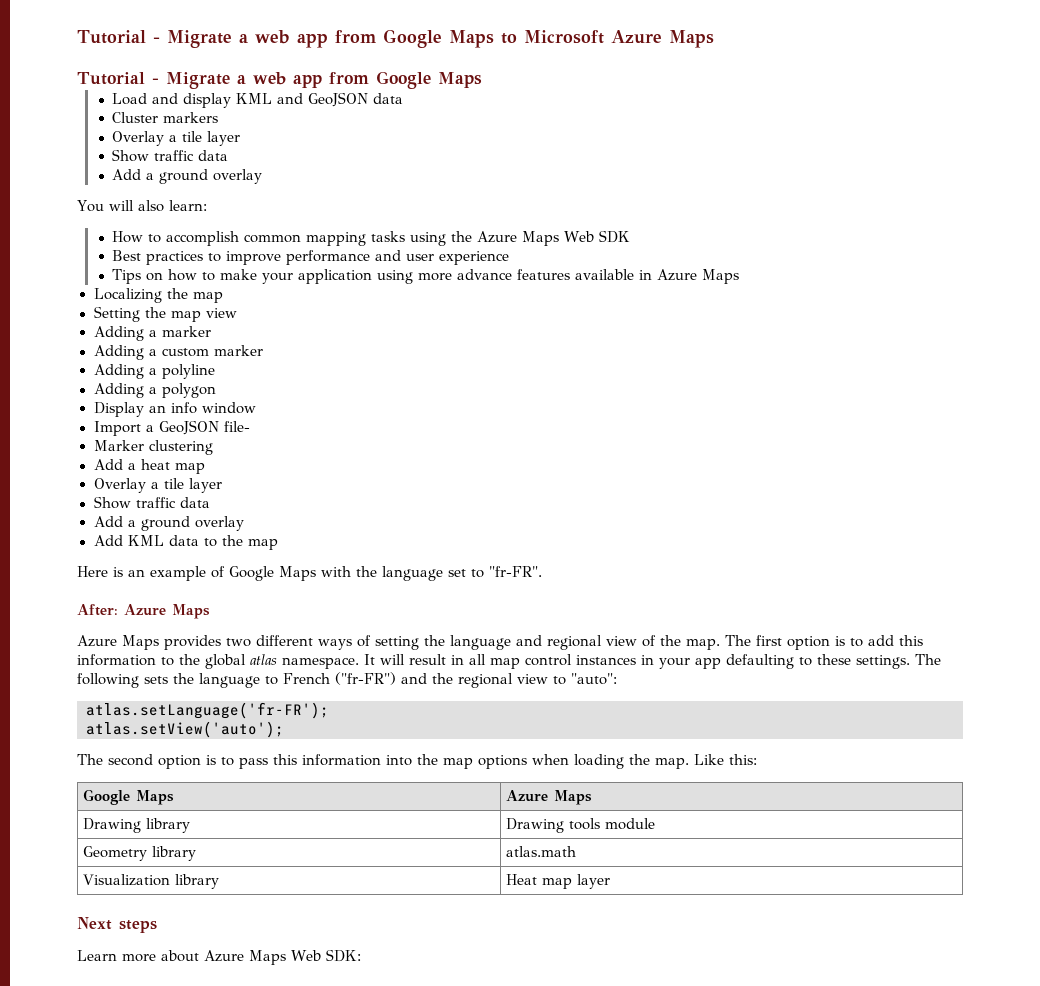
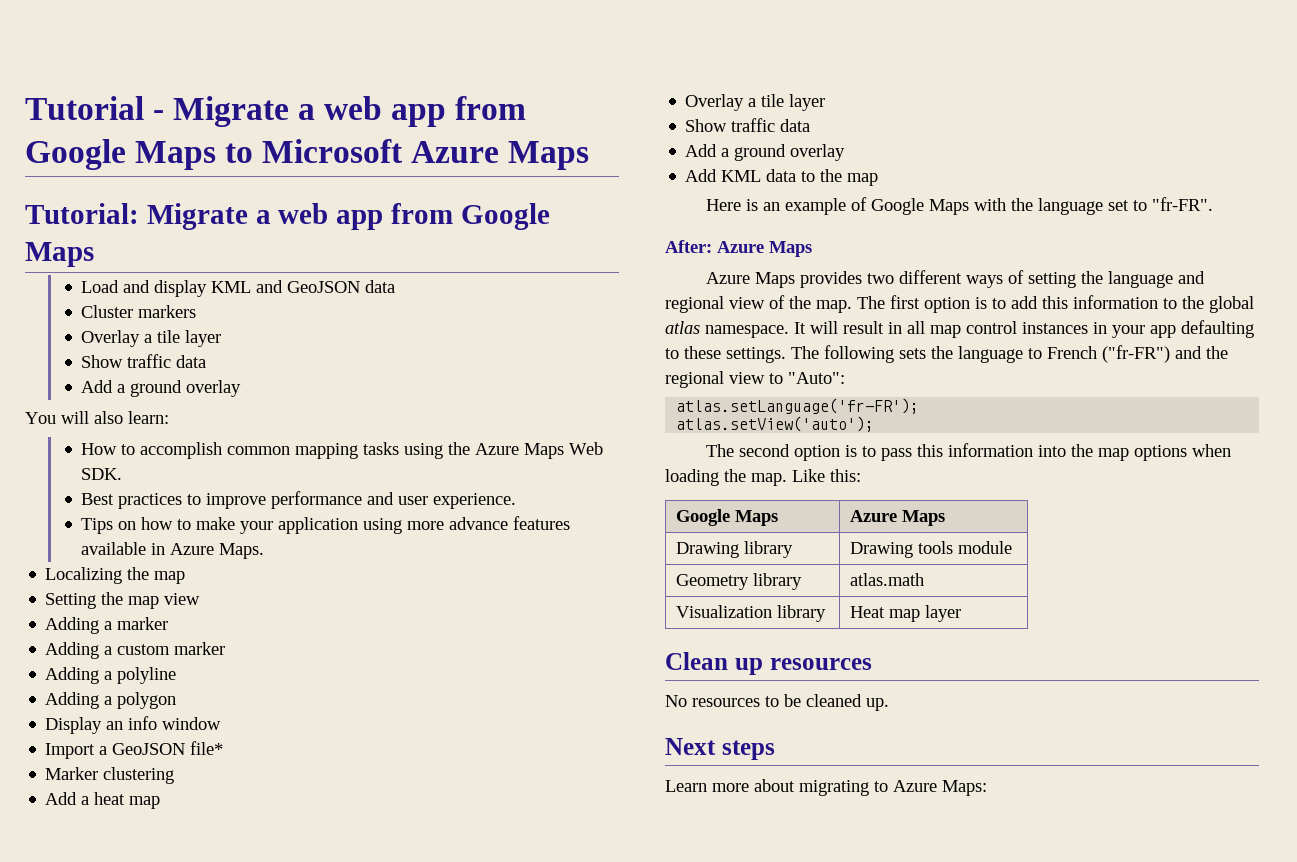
  Tutorial - Migrate a web app from Google Maps to Microsoft Azure Maps
- Tutorial - Migrate a web app from Google Maps
+ Tutorial: Migrate a web app from Google Maps
- How to accomplish common mapping tasks using the Azure Maps Web SDK
+ How to accomplish common mapping tasks using the Azure Maps Web SDK.
- Best practices to improve performance and user experience
+ Best practices to improve performance and user experience.
- Tips on how to make your application using more advance features available in Azure Maps
+ Tips on how to make your application using more advance features available in Azure Maps.
- Import a GeoJSON file-
+ Import a GeoJSON file*
- The following sets the language to French ("fr-FR") and the regional view to "auto":
+ The following sets the language to French ("fr-FR") and the regional view to "Auto":
+ Clean up resources
+ No resources to be cleaned up.
- Learn more about Azure Maps Web SDK:
+ Learn more about migrating to Azure Maps:

